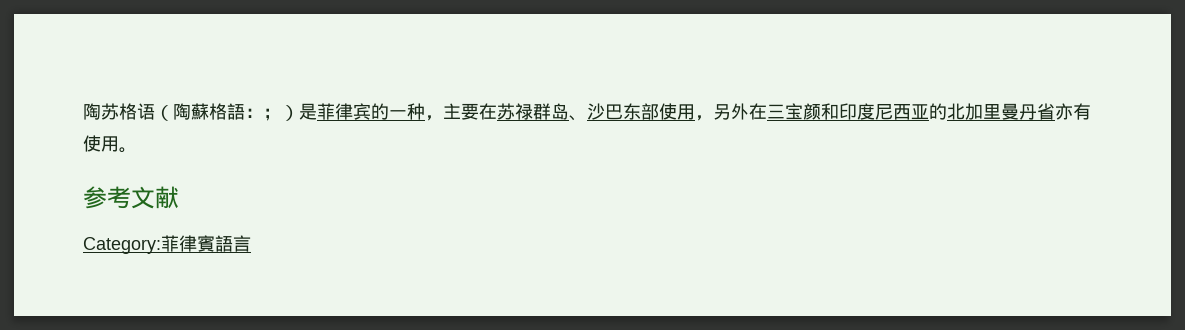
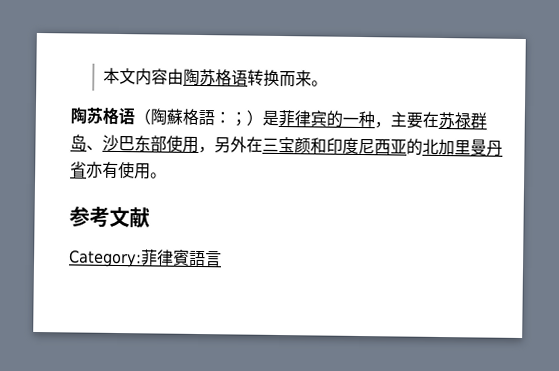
+ 本文内容由陶苏格语转换而来。

